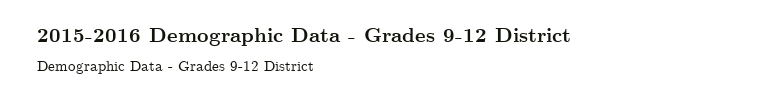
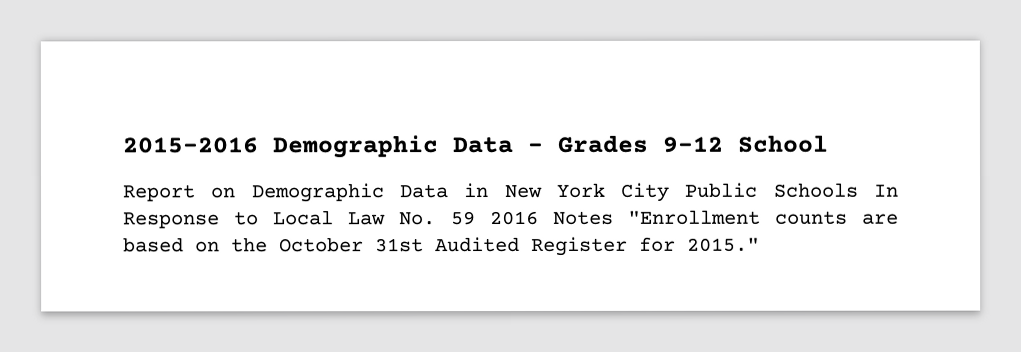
- 2015-2016 Demographic Data - Grades 9-12 District
- Demographic Data - Grades 9-12 District
+ 2015-2016 Demographic Data - Grades 9-12 School
+ Report on Demographic Data in New York City Public Schools In Response to Local Law No. 59 2016 Notes "Enrollment counts are based on the October 31st Audited Register for 2015."

